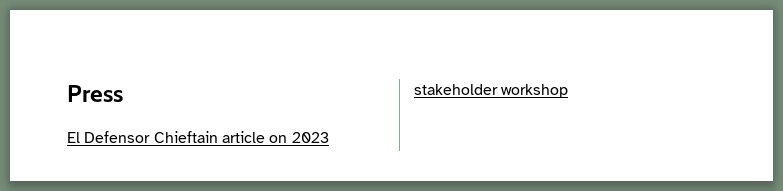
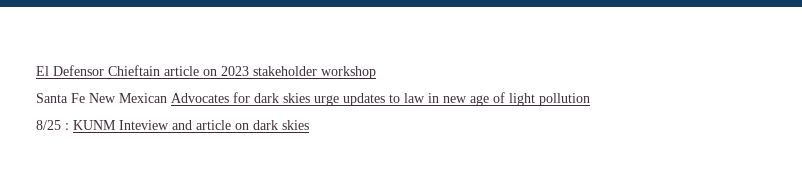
- Press
+ Santa Fe New Mexican Advocates for dark skies urge updates to law in new age of light pollution
+ 8/25 : KUNM Inteview and article on dark skies

